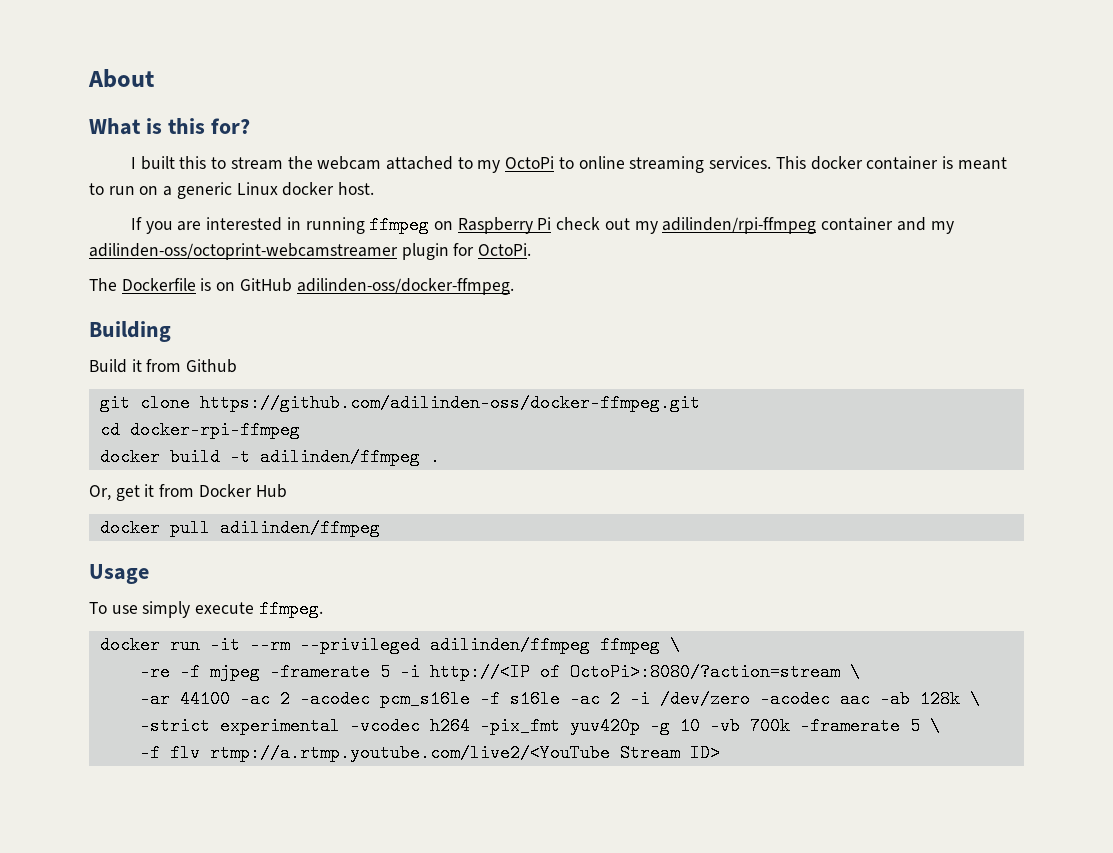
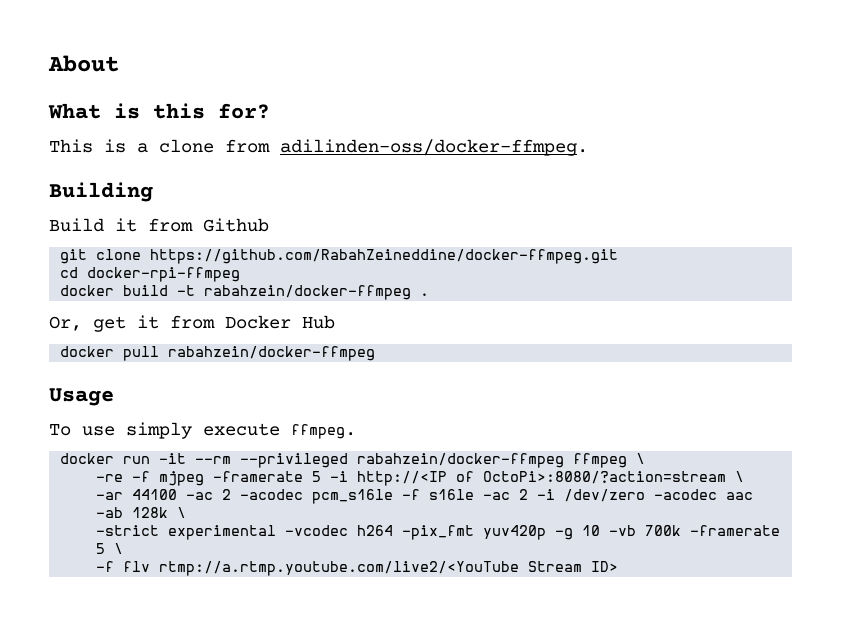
- I built this to stream the webcam attached to my OctoPi to online streaming services. This docker container is meant to run on a generic Linux docker host.
- If you are interested in running ffmpeg on Raspberry Pi check out my adilinden/rpi-ffmpeg container and my adilinden-oss/octoprint-webcamstreamer plugin for OctoPi.
- The Dockerfile is on GitHub adilinden-oss/docker-ffmpeg.
+ This is a clone from adilinden-oss/docker-ffmpeg.
- git clone https://github.com/adilinden-oss/docker-ffmpeg.git
+ git clone https://github.com/RabahZeineddine/docker-ffmpeg.git
- docker build -t adilinden/ffmpeg .
+ docker build -t rabahzein/docker-ffmpeg .
- docker pull adilinden/ffmpeg
+ docker pull rabahzein/docker-ffmpeg
- docker run -it --rm --privileged adilinden/ffmpeg ffmpeg \
+ docker run -it --rm --privileged rabahzein/docker-ffmpeg ffmpeg \

